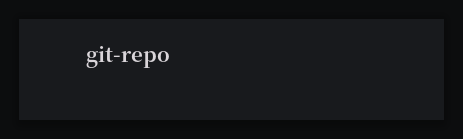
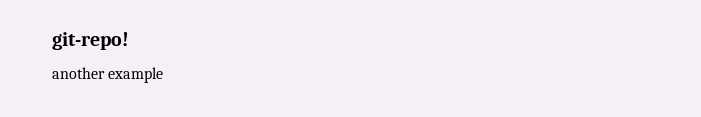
- git-repo
+ git-repo!
+ another example

